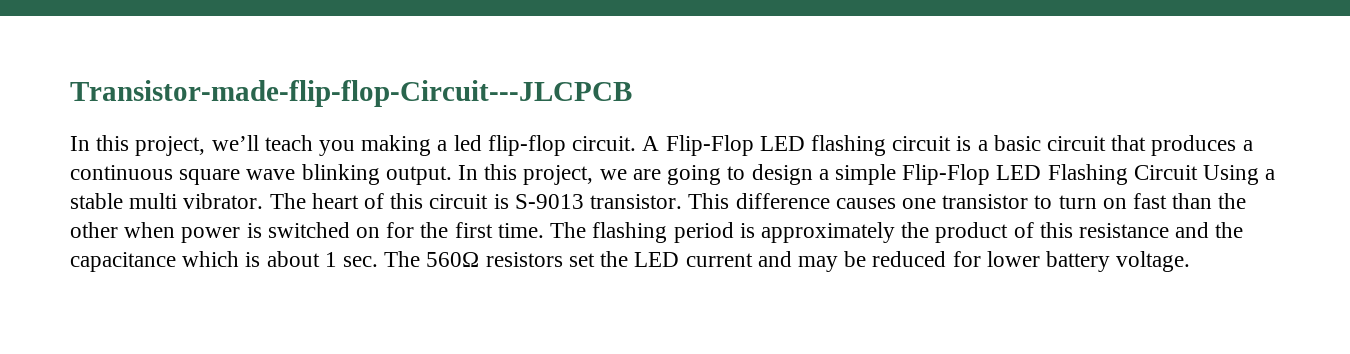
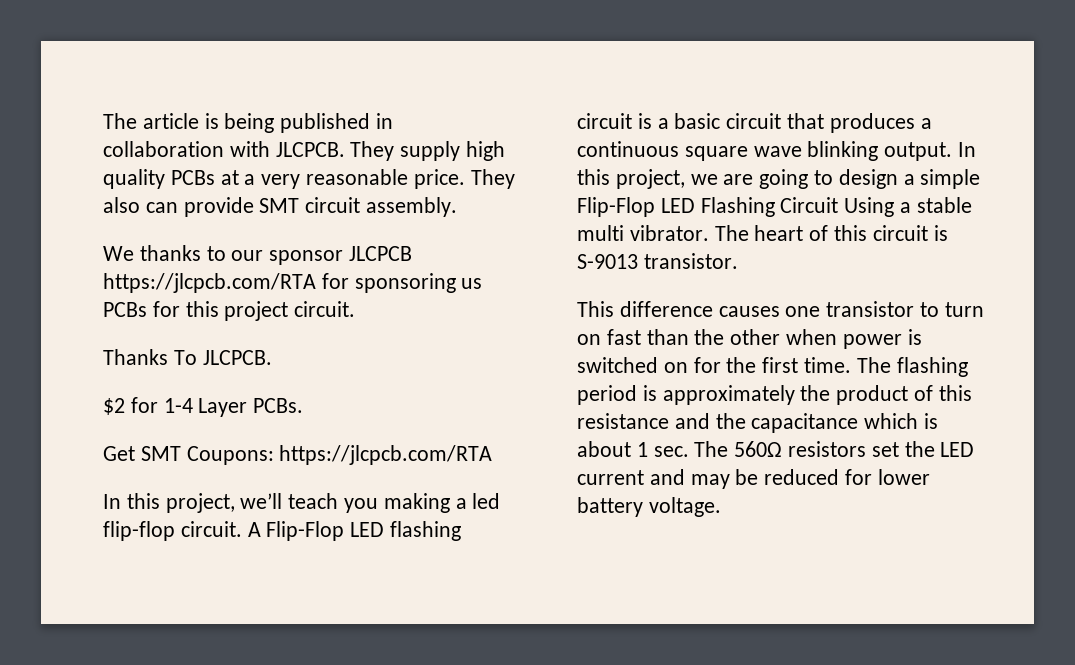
- Transistor-made-flip-flop-Circuit---JLCPCB
+ The article is being published in collaboration with JLCPCB. They supply high quality PCBs at a very reasonable price. They also can provide SMT circuit assembly.
+ We thanks to our sponsor JLCPCB https://jlcpcb.com/RTA for sponsoring us PCBs for this project circuit.
+ Thanks To JLCPCB.
+ $2 for 1-4 Layer PCBs.
+ Get SMT Coupons: https://jlcpcb.com/RTA
- The heart of this circuit is S-9013 transistor. This difference causes one transistor to turn on fast than the other when power is switched on for the first time.
+ The heart of this circuit is S-9013 transistor.
+ This difference causes one transistor to turn on fast than the other when power is switched on for the first time.

